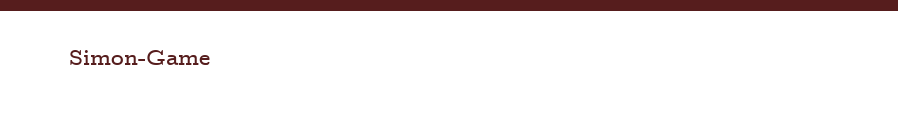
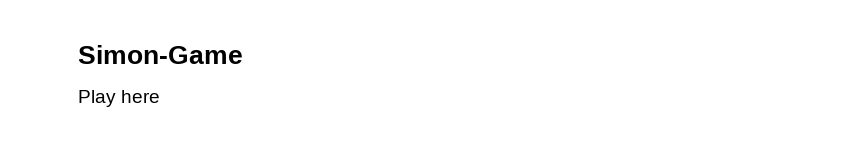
+ Play here

